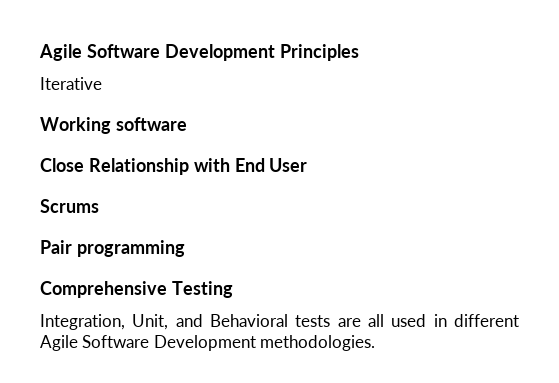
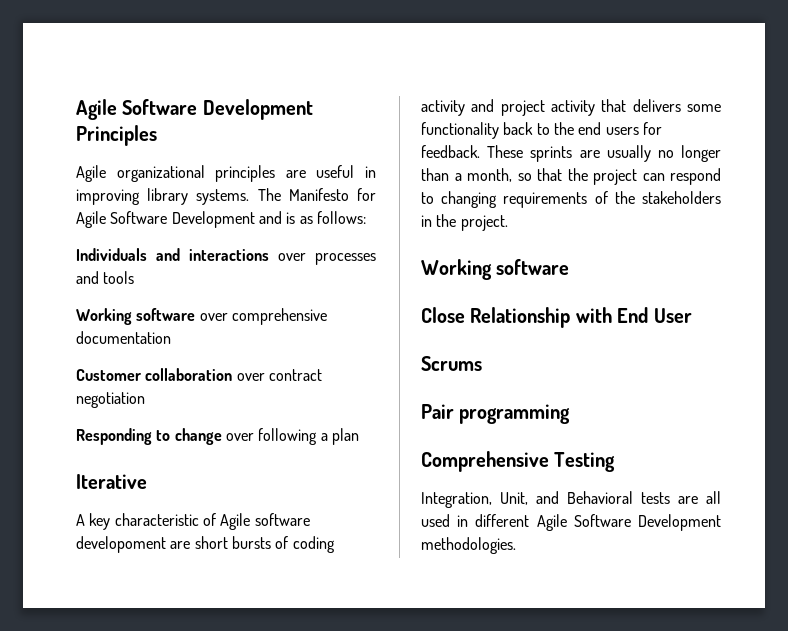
+ Agile organizational principles are useful in improving library systems. The Manifesto for Agile Software Development and is as follows:
+ Individuals and interactions over processes and tools
+ Working software over comprehensive documentation
+ Customer collaboration over contract negotiation
+ Responding to change over following a plan
  Iterative
+ A key characteristic of Agile software developoment are short bursts of coding activity and project activity that delivers some functionality back to the end users for feedback. These sprints are usually no longer than a month, so that the project can respond to changing requirements of the stakeholders in the project.

